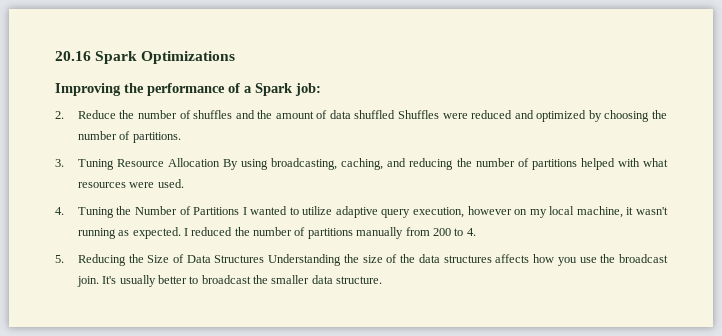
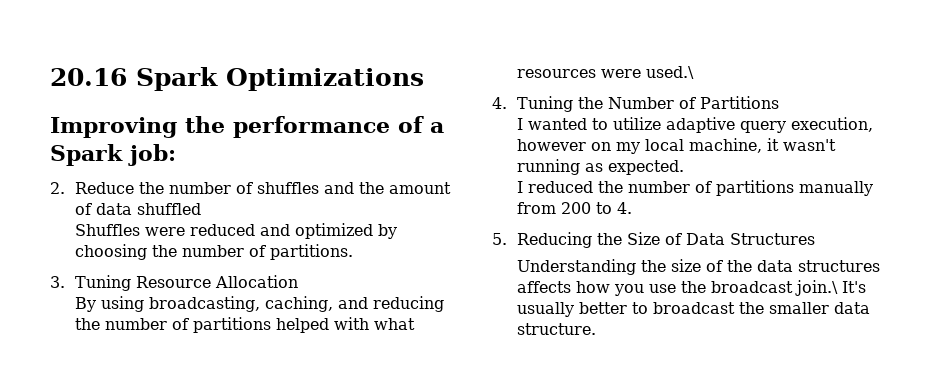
- 2. Reduce the number of shuffles and the amount of data shuffled Shuffles were reduced and optimized by choosing the number of partitions.
+ 2. Reduce the number of shuffles and the amount of data shuffled
+ Shuffles were reduced and optimized by choosing the number of partitions.
- 3. Tuning Resource Allocation By using broadcasting, caching, and reducing the number of partitions helped with what resources were used.
+ 3. Tuning Resource Allocation
+ By using broadcasting, caching, and reducing the number of partitions helped with what resources were used.\
- 4. Tuning the Number of Partitions I wanted to utilize adaptive query execution, however on my local machine, it wasn't running as expected. I reduced the number of partitions manually from 200 to 4.
+ 4. Tuning the Number of Partitions
+ I wanted to utilize adaptive query execution, however on my local machine, it wasn't running as expected.
+ I reduced the number of partitions manually from 200 to 4.
- 5. Reducing the Size of Data Structures Understanding the size of the data structures affects how you use the broadcast join. It's usually better to broadcast the smaller data structure.
+ 5. Reducing the Size of Data Structures
+ Understanding the size of the data structures affects how you use the broadcast join.\ It's usually better to broadcast the smaller data structure.

